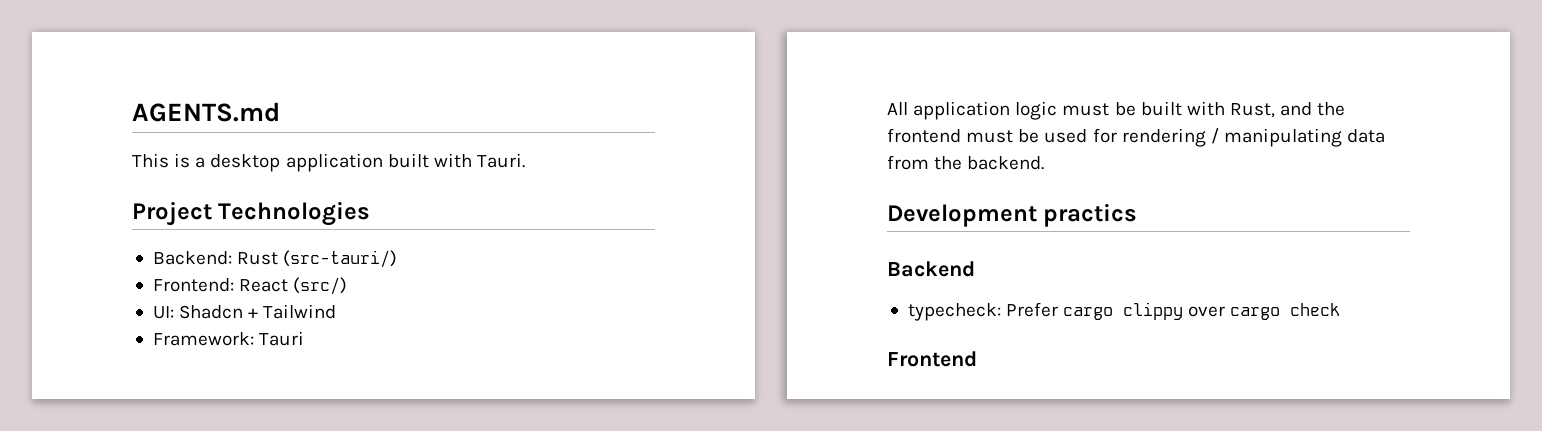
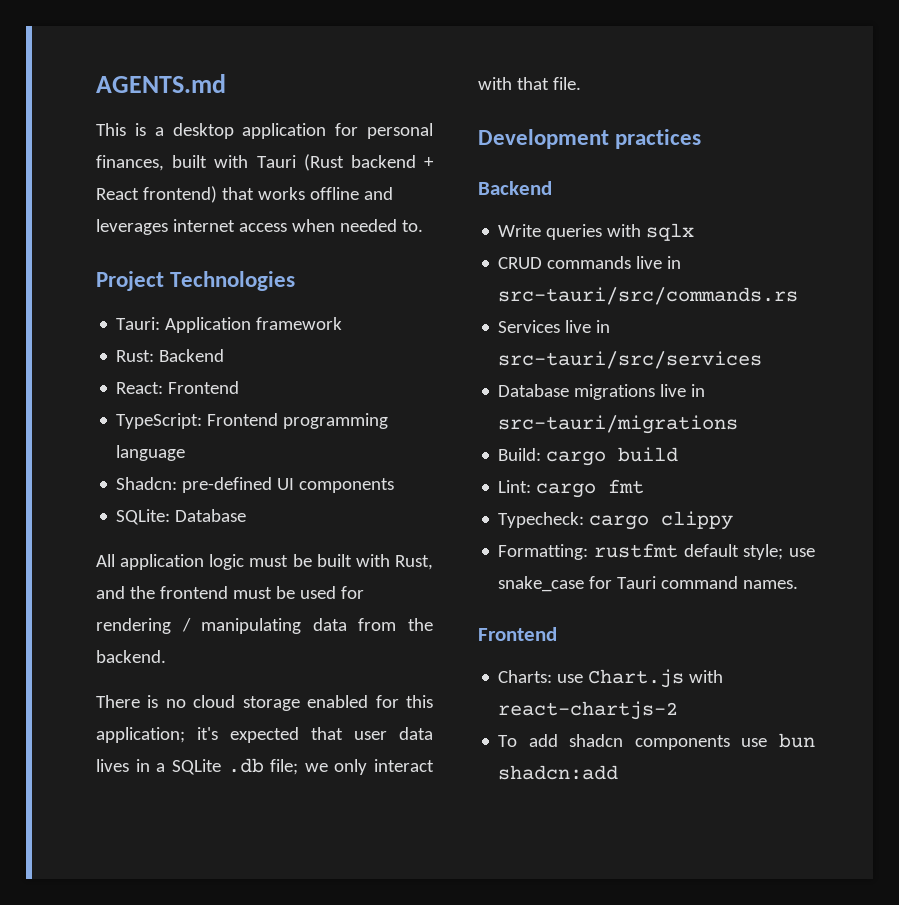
- This is a desktop application built with Tauri.
+ This is a desktop application for personal finances, built with Tauri (Rust backend + React frontend) that works offline and leverages internet access when needed to.
  Project Technologies
- Backend: Rust (src-tauri/)
- Frontend: React (src/)
- UI: Shadcn + Tailwind
- Framework: Tauri
+ Tauri: Application framework
+ Rust: Backend
+ React: Frontend
+ TypeScript: Frontend programming language
+ Shadcn: pre-defined UI components
+ SQLite: Database
+ There is no cloud storage enabled for this application; it's expected that user data lives in a SQLite .db file; we only interact with that file.
- Development practics
+ Development practices
  Backend
- typecheck: Prefer cargo clippy over cargo check
+ Write queries with sqlx
+ CRUD commands live in src-tauri/src/commands.rs
+ Services live in src-tauri/src/services
+ Database migrations live in src-tauri/migrations
+ Build: cargo build
+ Lint: cargo fmt
+ Typecheck: cargo clippy
+ Formatting: rustfmt default style; use snake_case for Tauri command names.
  Frontend
+ Charts: use Chart.js with react-chartjs-2
+ To add shadcn components use bun shadcn:add

